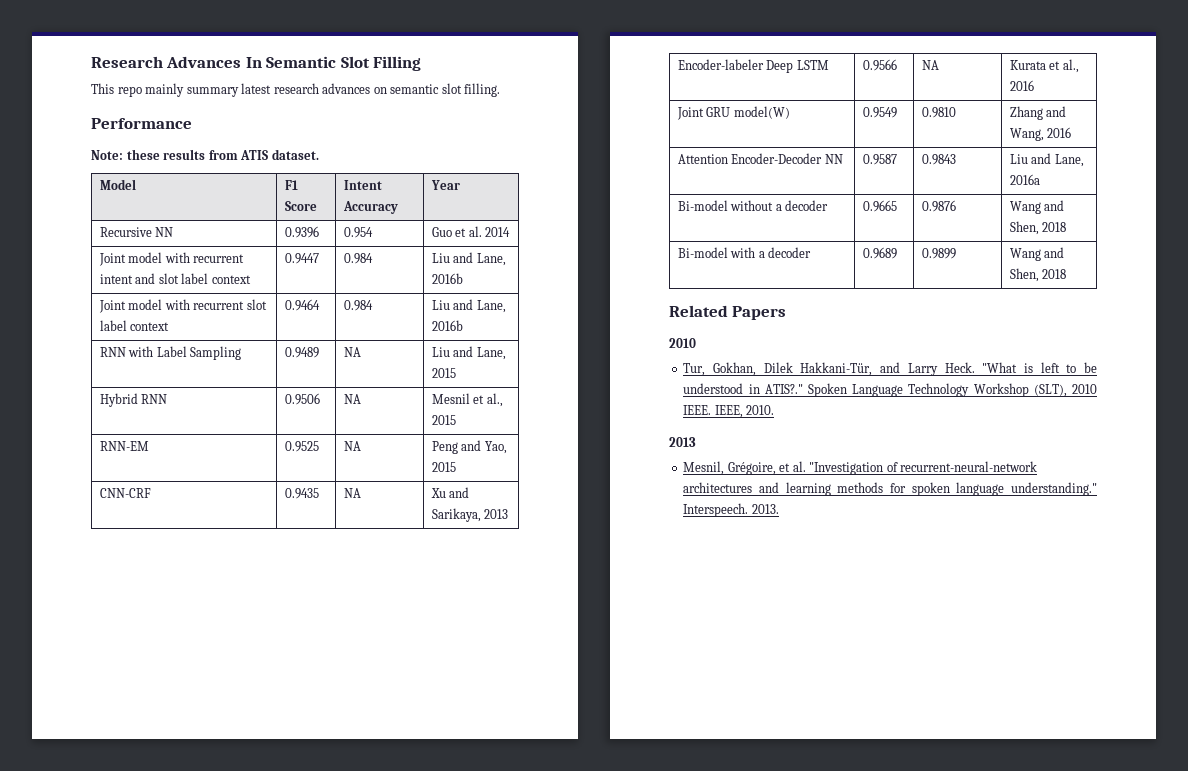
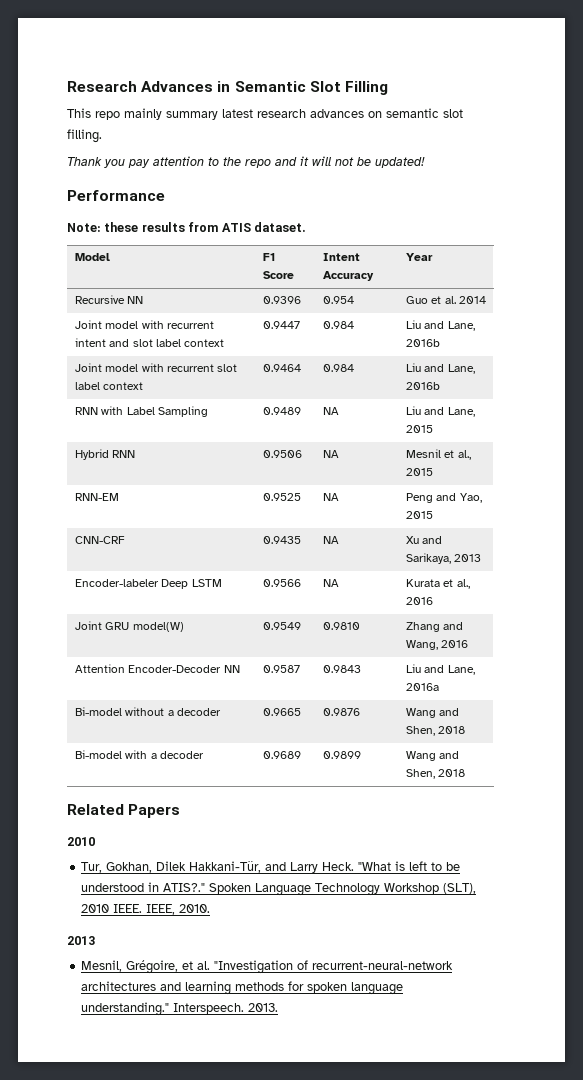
- Research Advances In Semantic Slot Filling
+ Research Advances in Semantic Slot Filling
+ Thank you pay attention to the repo and it will not be updated!

